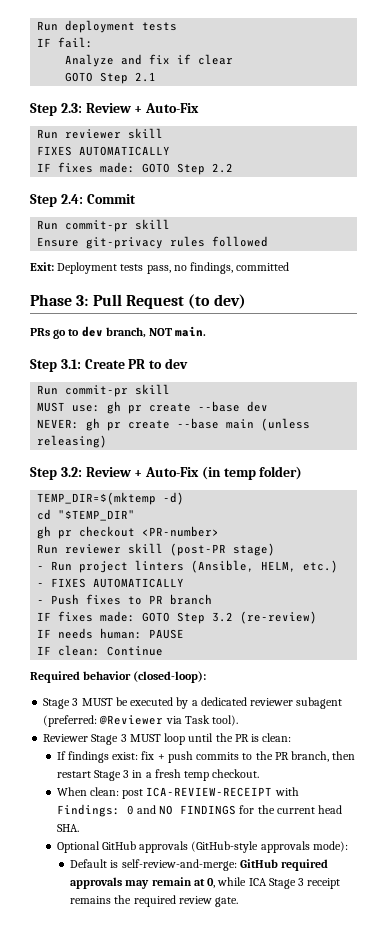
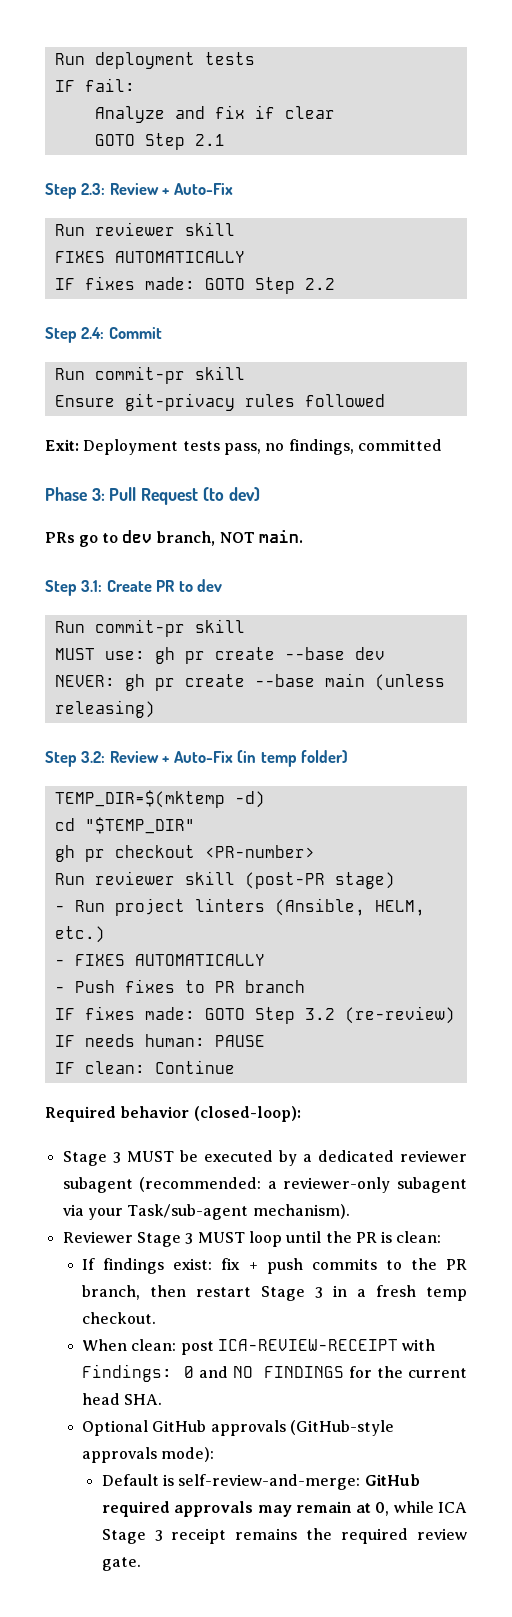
- Stage 3 MUST be executed by a dedicated reviewer subagent (preferred: @Reviewer via Task tool).
+ Stage 3 MUST be executed by a dedicated reviewer subagent (recommended: a reviewer-only subagent via your Task/sub-agent mechanism).

